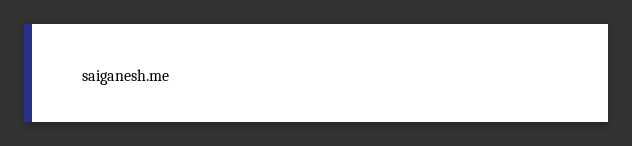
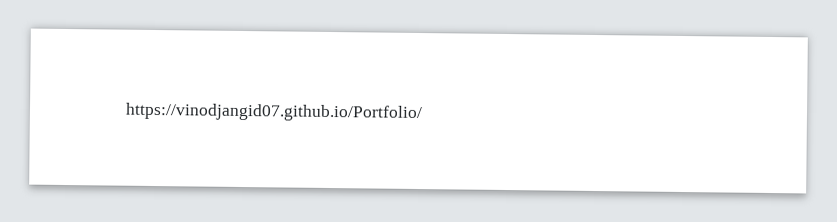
- saiganesh.me
+ https://vinodjangid07.github.io/Portfolio/

